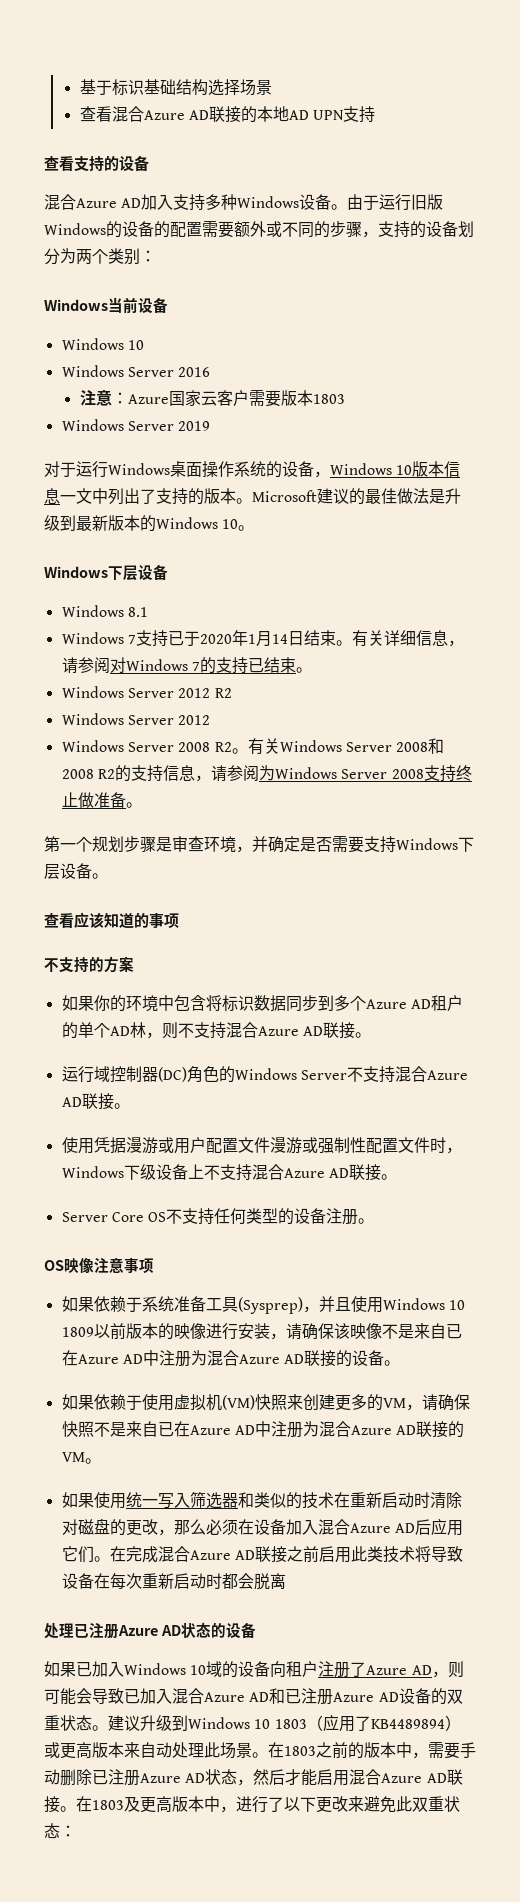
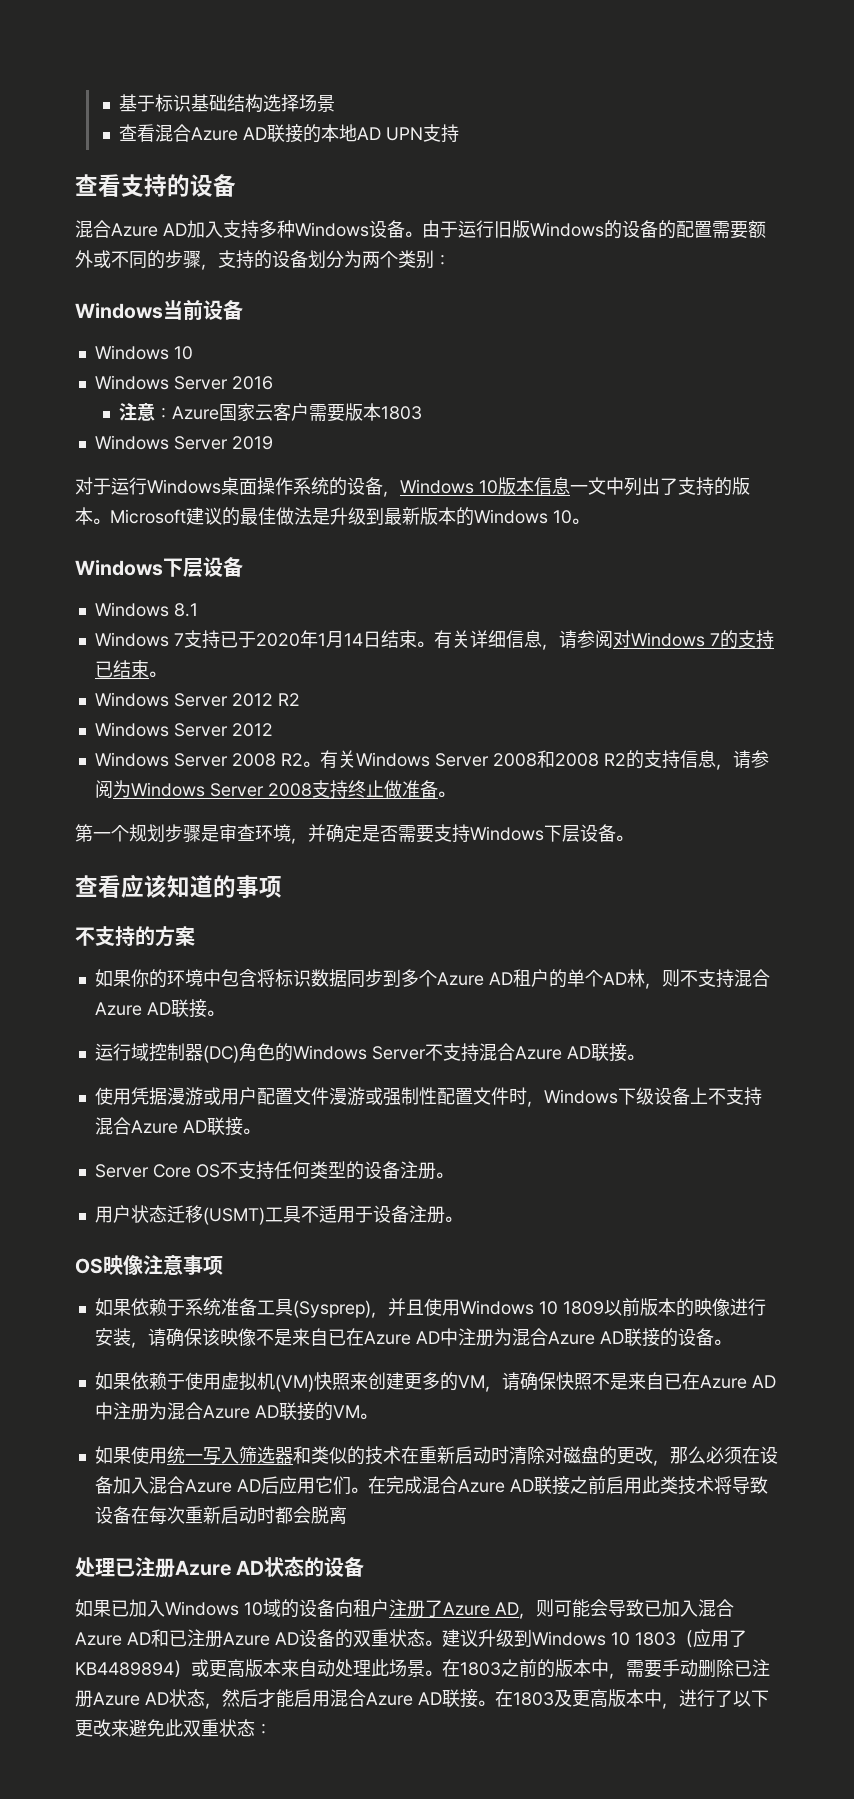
+ 用户状态迁移(USMT)工具不适用于设备注册。

